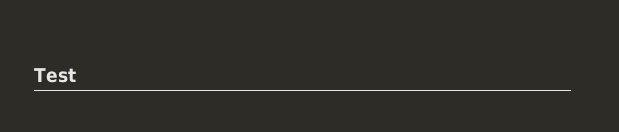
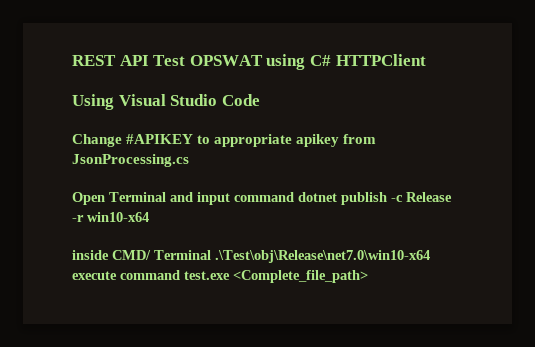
- Test
+ REST API Test OPSWAT using C# HTTPClient
+ Using Visual Studio Code
+ Change #APIKEY to appropriate apikey from JsonProcessing.cs
+ Open Terminal and input command dotnet publish -c Release -r win10-x64
+ inside CMD/ Terminal .\Test\obj\Release\net7.0\win10-x64 execute command test.exe <Complete_file_path>

